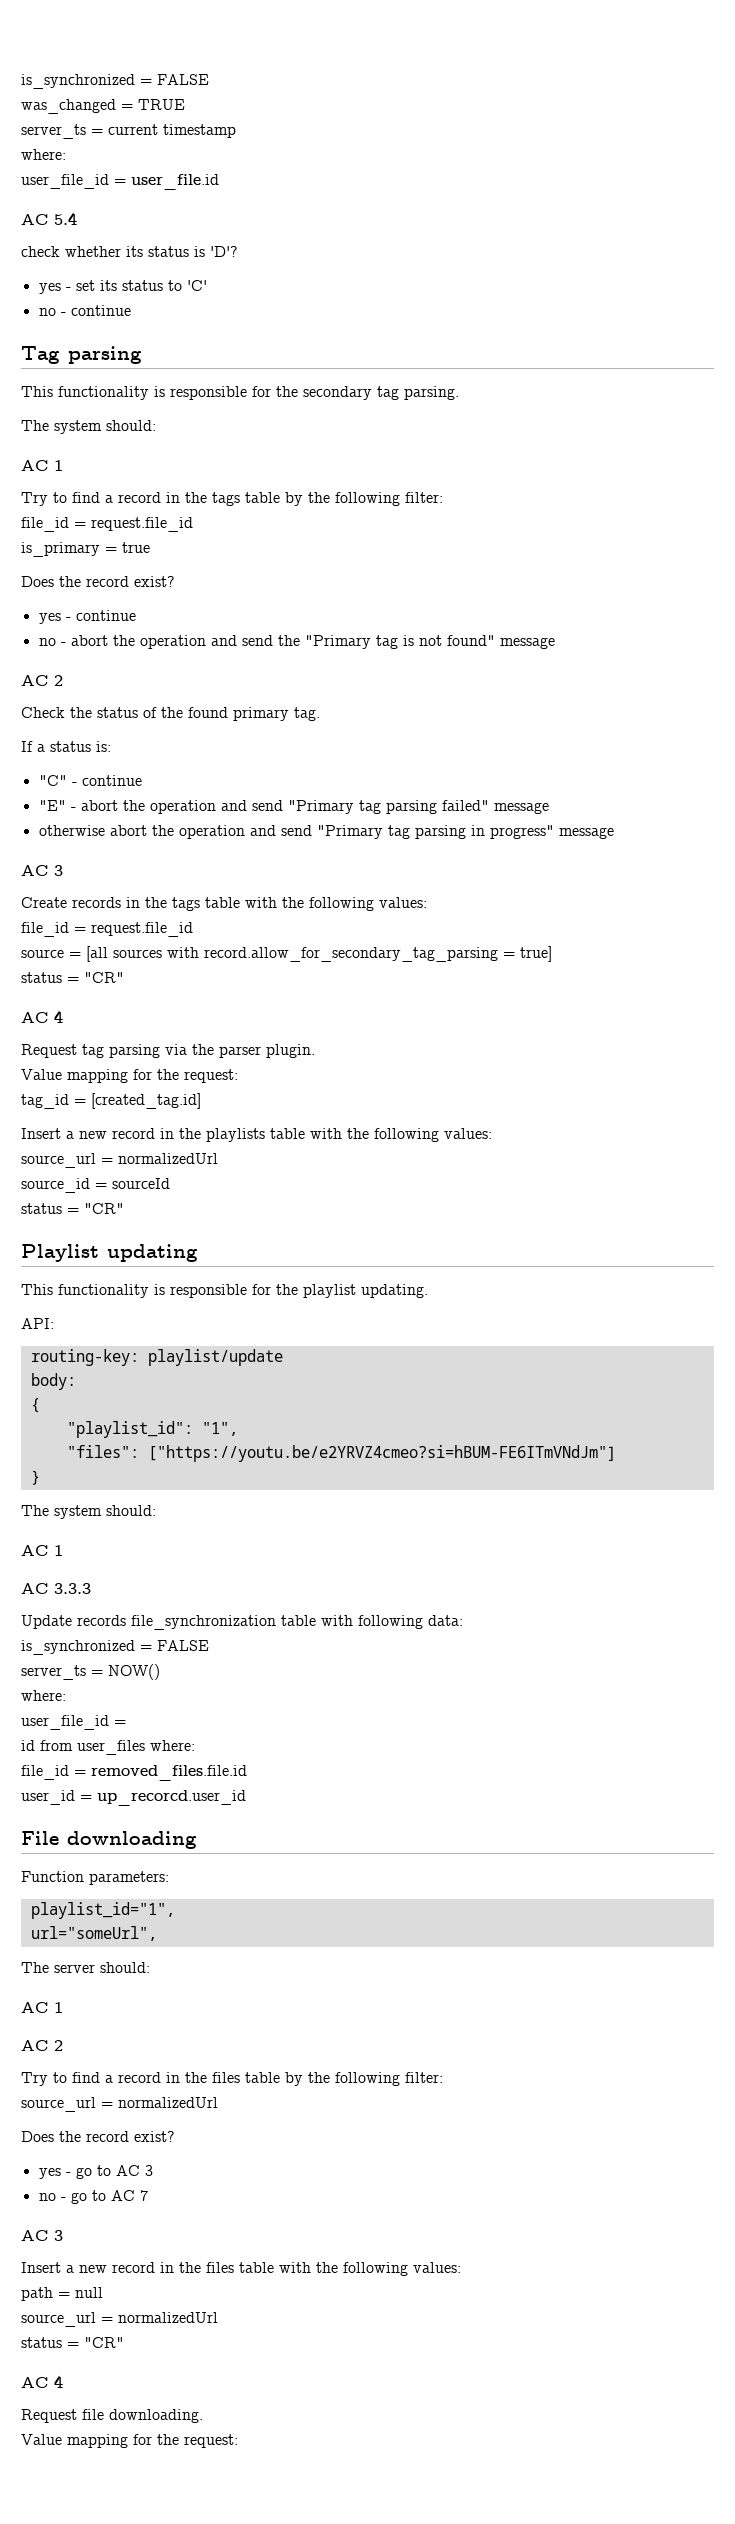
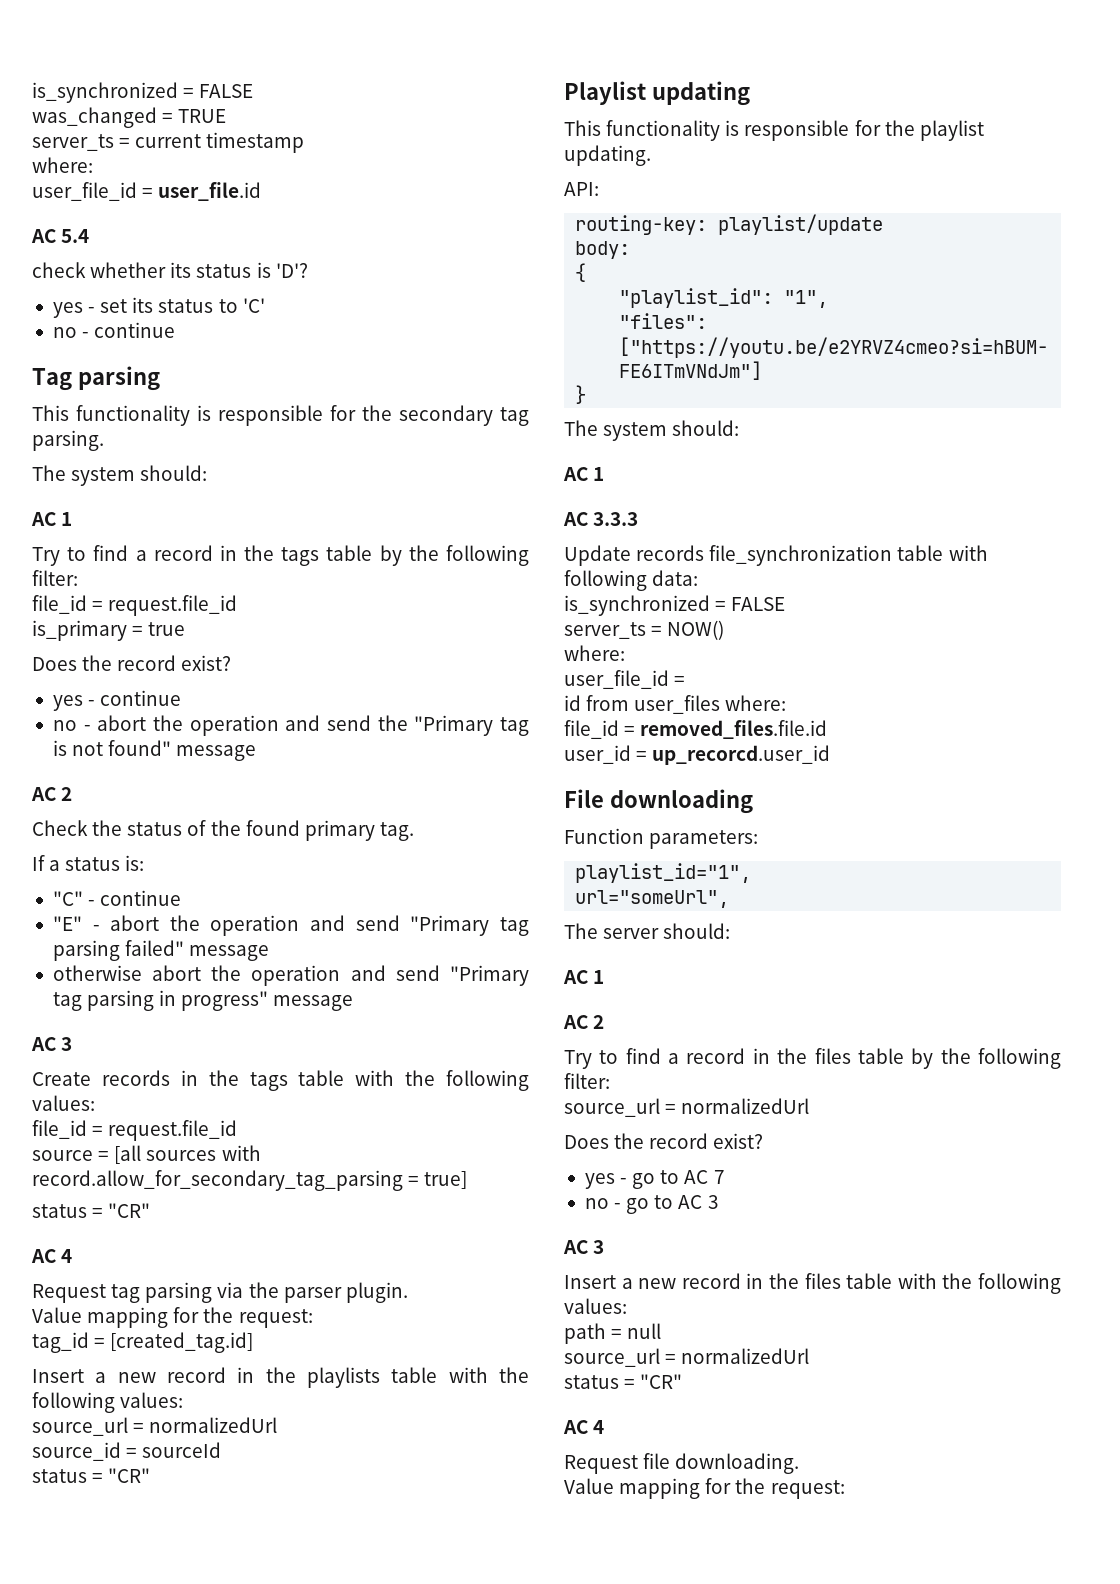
- yes - go to AC 3
+ yes - go to AC 7
- no - go to AC 7
+ no - go to AC 3

